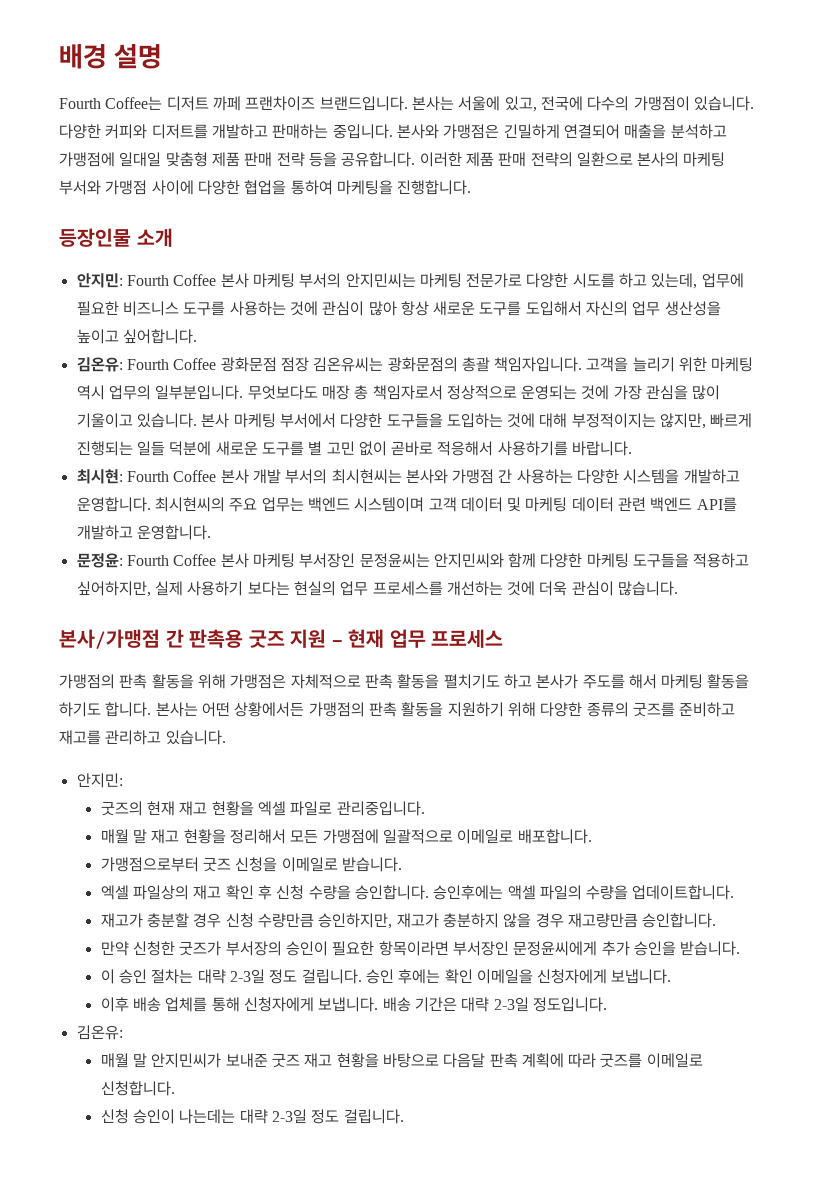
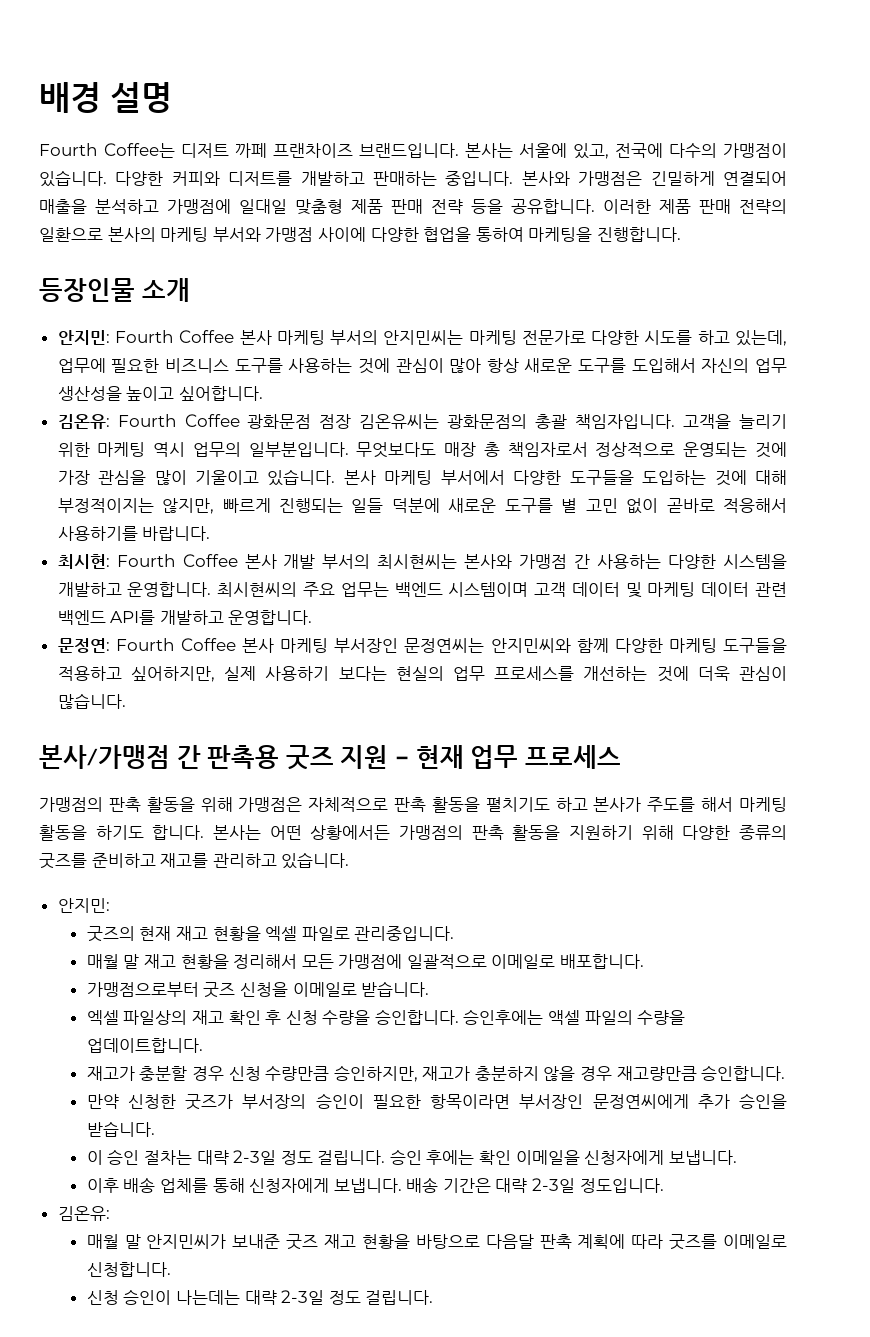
- 문정윤: Fourth Coffee 본사 마케팅 부서장인 문정윤씨는 안지민씨와 함께 다양한 마케팅 도구들을 적용하고 싶어하지만, 실제 사용하기 보다는 현실의 업무 프로세스를 개선하는 것에 더욱 관심이 많습니다.
+ 문정연: Fourth Coffee 본사 마케팅 부서장인 문정연씨는 안지민씨와 함께 다양한 마케팅 도구들을 적용하고 싶어하지만, 실제 사용하기 보다는 현실의 업무 프로세스를 개선하는 것에 더욱 관심이 많습니다.
- 만약 신청한 굿즈가 부서장의 승인이 필요한 항목이라면 부서장인 문정윤씨에게 추가 승인을 받습니다.
+ 만약 신청한 굿즈가 부서장의 승인이 필요한 항목이라면 부서장인 문정연씨에게 추가 승인을 받습니다.

